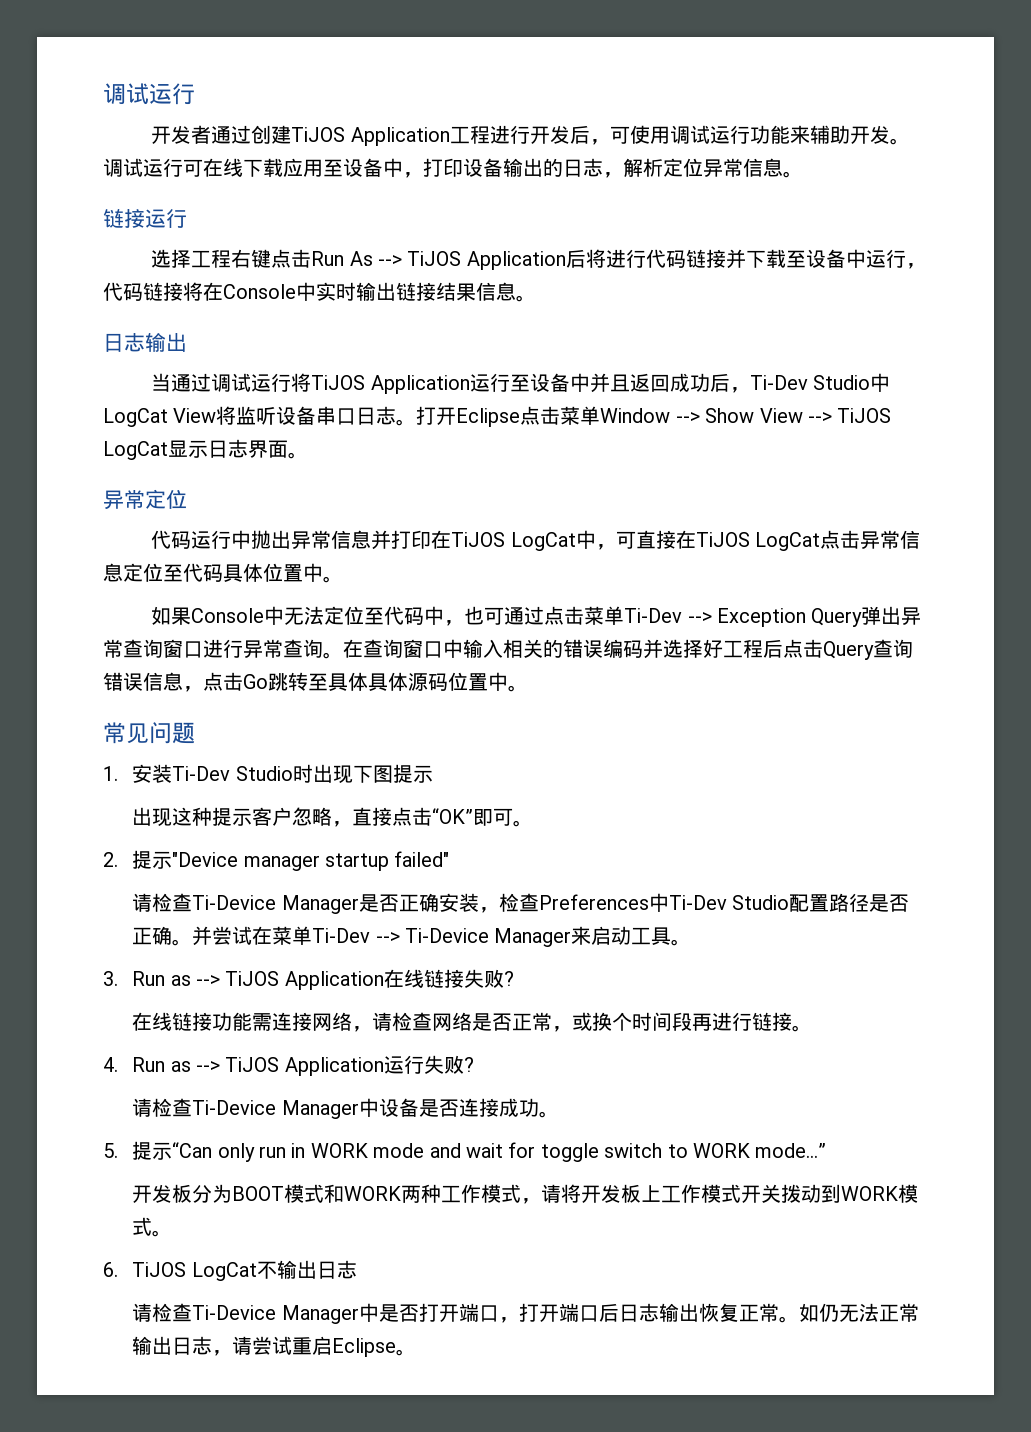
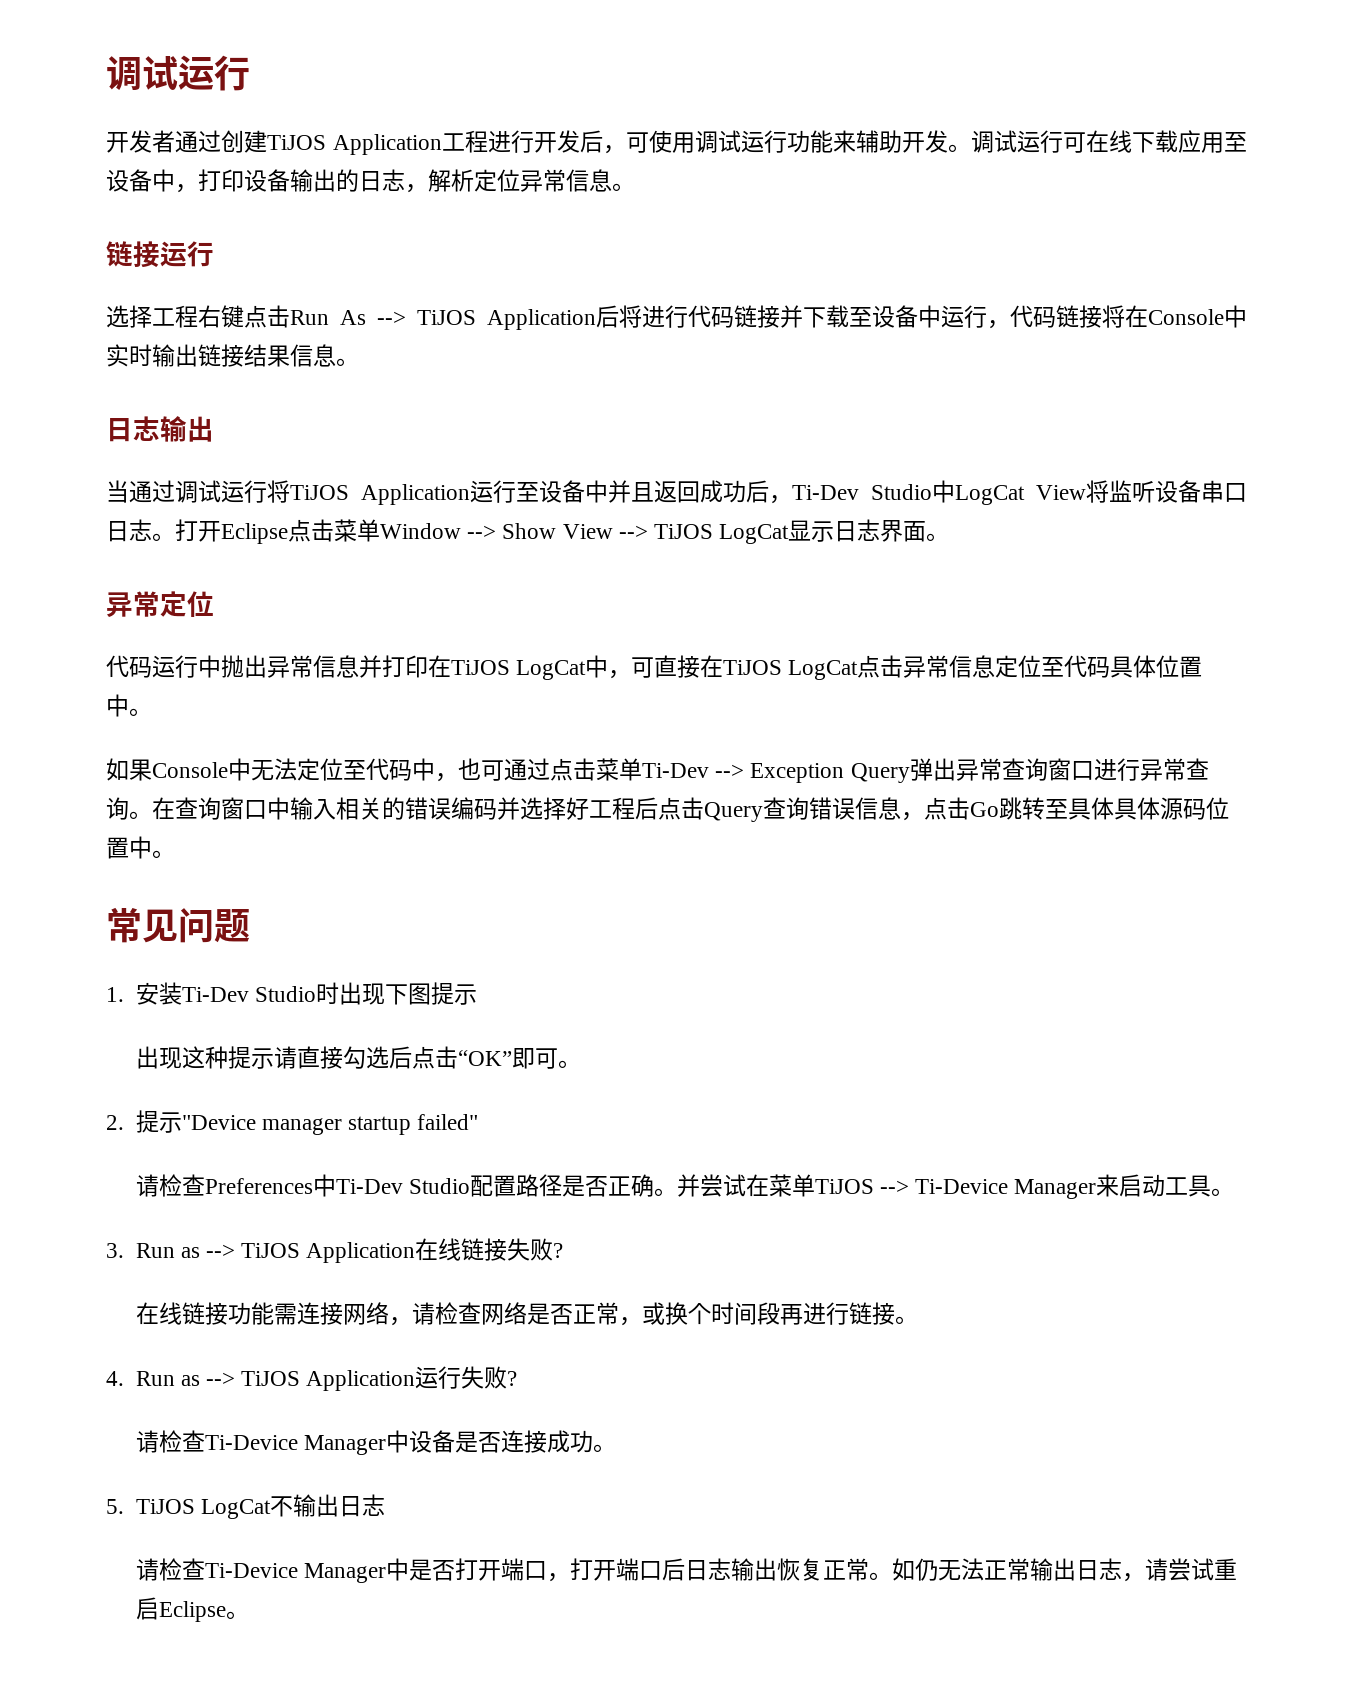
- 出现这种提示客户忽略，直接点击“OK”即可。
+ 出现这种提示请直接勾选后点击“OK”即可。
- 请检查Ti-Device Manager是否正确安装，检查Preferences中Ti-Dev Studio配置路径是否正确。
+ 请检查Preferences中Ti-Dev Studio配置路径是否正确。
- 并尝试在菜单Ti-Dev --> Ti-Device Manager来启动工具。
+ 并尝试在菜单TiJOS --> Ti-Device Manager来启动工具。
- 5.提示“Can only run in WORK mode and wait for toggle switch to WORK mode...”
- 开发板分为BOOT模式和WORK两种工作模式，请将开发板上工作模式开关拨动到WORK模式。
- 6. TiJOS LogCat不输出日志
+ 5. TiJOS LogCat不输出日志

